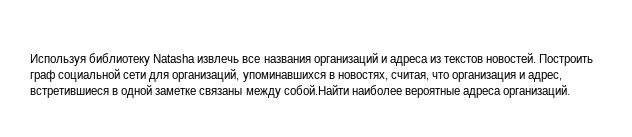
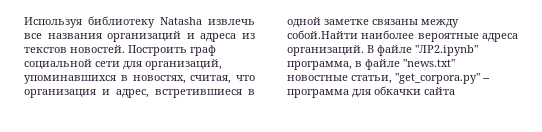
+ В файле "ЛР2.ipynb" программа, в файле "news.txt" новостные статьи, "get_corpora.py" -- программа для обкачки сайта

